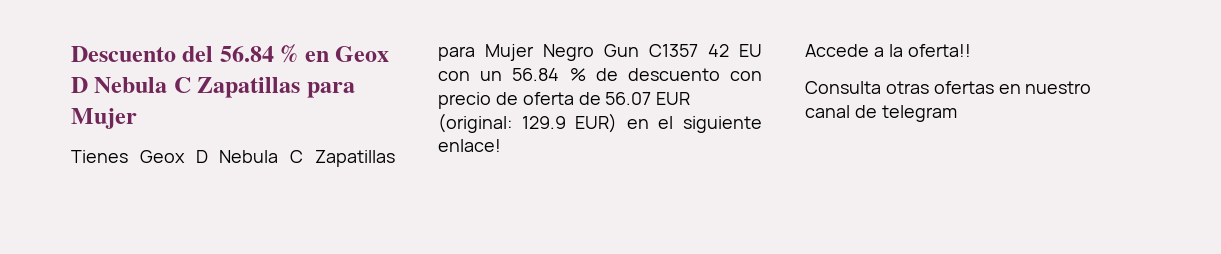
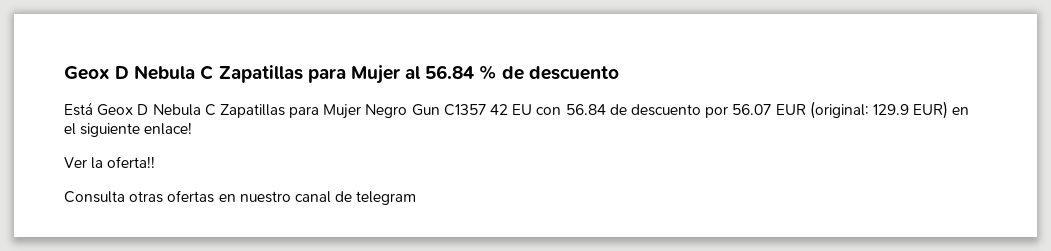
- Descuento del 56.84 % en Geox D Nebula C Zapatillas para Mujer
- Tienes Geox D Nebula C Zapatillas para Mujer Negro Gun C1357 42 EU con un 56.84 % de descuento con precio de oferta de 56.07 EUR (original: 129.9 EUR) en el siguiente enlace!
+ Geox D Nebula C Zapatillas para Mujer al 56.84 % de descuento
+ Está Geox D Nebula C Zapatillas para Mujer Negro Gun C1357 42 EU con 56.84 de descuento por 56.07 EUR (original: 129.9 EUR) en el siguiente enlace!
- Accede a la oferta!!
+ Ver la oferta!!

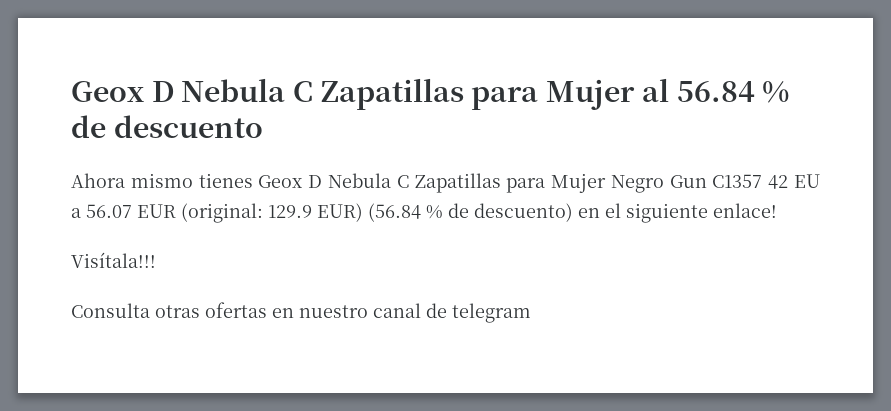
- Está Geox D Nebula C Zapatillas para Mujer Negro Gun C1357 42 EU con 56.84 de descuento por 56.07 EUR (original: 129.9 EUR) en el siguiente enlace!
+ Ahora mismo tienes Geox D Nebula C Zapatillas para Mujer Negro Gun C1357 42 EU a 56.07 EUR (original: 129.9 EUR) (56.84 % de descuento) en el siguiente enlace!
- Ver la oferta!!
+ Visítala!!!

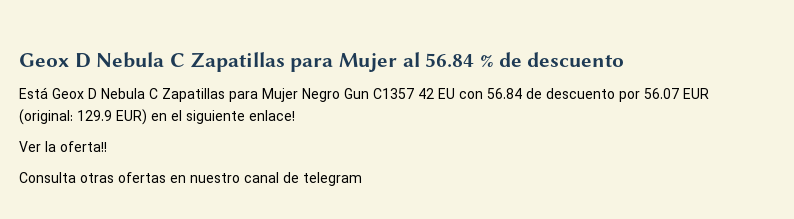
- Ahora mismo tienes Geox D Nebula C Zapatillas para Mujer Negro Gun C1357 42 EU a 56.07 EUR (original: 129.9 EUR) (56.84 % de descuento) en el siguiente enlace!
+ Está Geox D Nebula C Zapatillas para Mujer Negro Gun C1357 42 EU con 56.84 de descuento por 56.07 EUR (original: 129.9 EUR) en el siguiente enlace!
- Visítala!!!
+ Ver la oferta!!

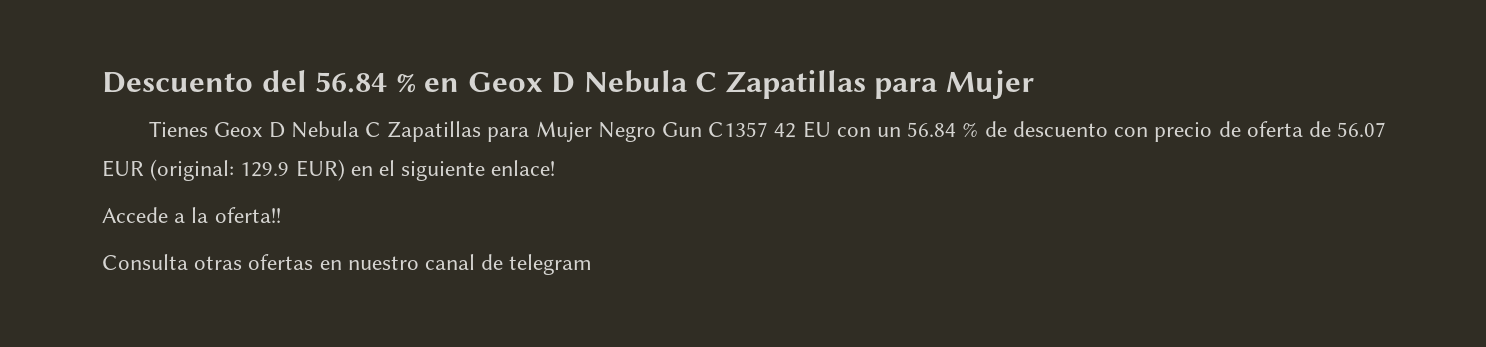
- Geox D Nebula C Zapatillas para Mujer al 56.84 % de descuento
- Está Geox D Nebula C Zapatillas para Mujer Negro Gun C1357 42 EU con 56.84 de descuento por 56.07 EUR (original: 129.9 EUR) en el siguiente enlace!
+ Descuento del 56.84 % en Geox D Nebula C Zapatillas para Mujer
+ Tienes Geox D Nebula C Zapatillas para Mujer Negro Gun C1357 42 EU con un 56.84 % de descuento con precio de oferta de 56.07 EUR (original: 129.9 EUR) en el siguiente enlace!
- Ver la oferta!!
+ Accede a la oferta!!

